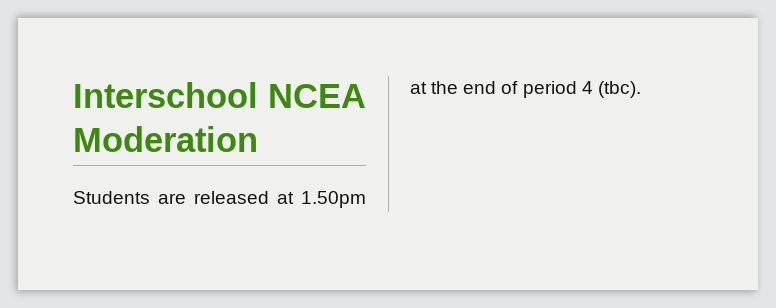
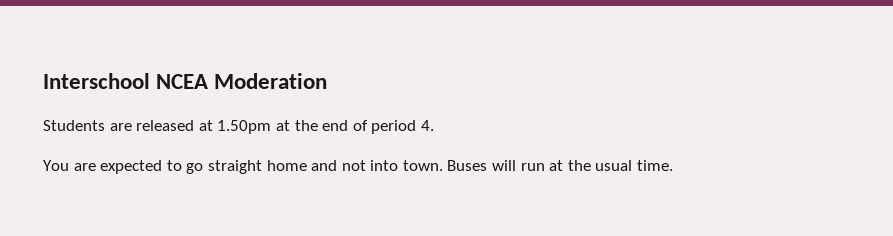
- Students are released at 1.50pm at the end of period 4 (tbc).
+ Students are released at 1.50pm at the end of period 4.
+ You are expected to go straight home and not into town. Buses will run at the usual time.

